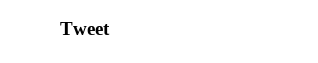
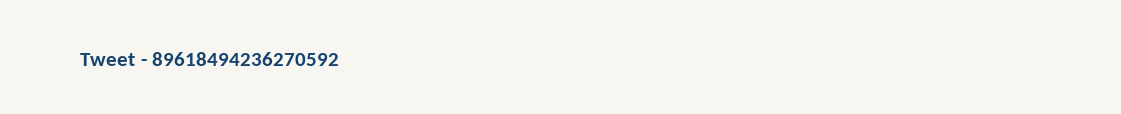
- Tweet
+ Tweet - 89618494236270592

